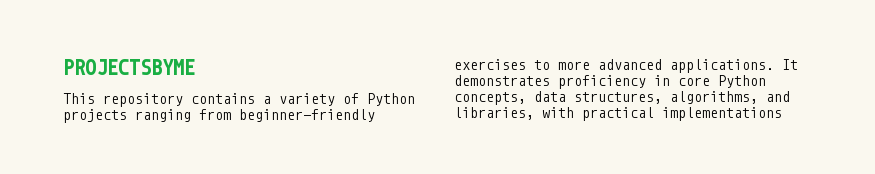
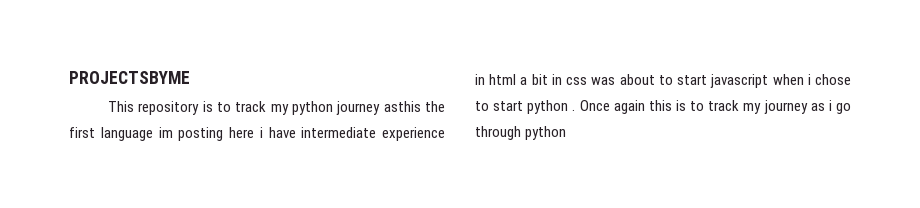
- This repository contains a variety of Python projects ranging from beginner-friendly exercises to more advanced applications. It demonstrates proficiency in core Python concepts, data structures, algorithms, and libraries, with practical implementations
+ This repository is to track my python journey asthis the first language im posting here i have intermediate experience in html a bit in css was about to start javascript when i chose to start python . Once again this is to track my journey as i go through python

